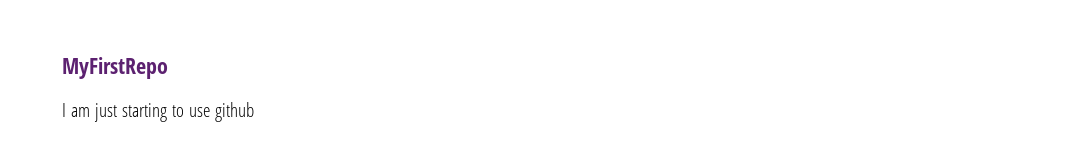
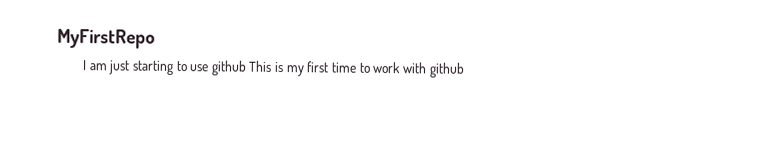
- I am just starting to use github
+ I am just starting to use github This is my first time to work with github

